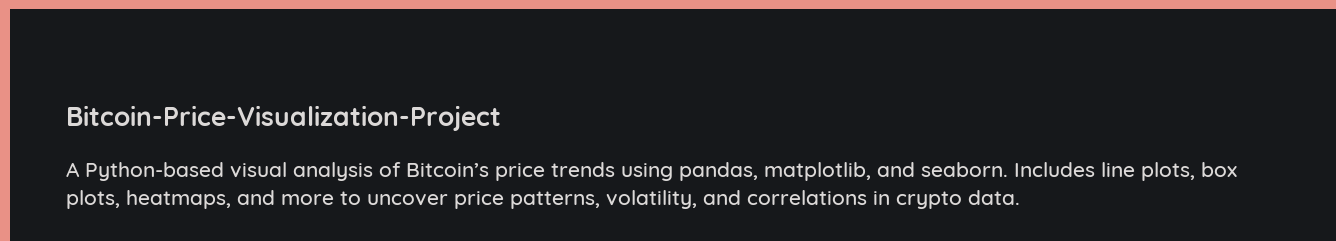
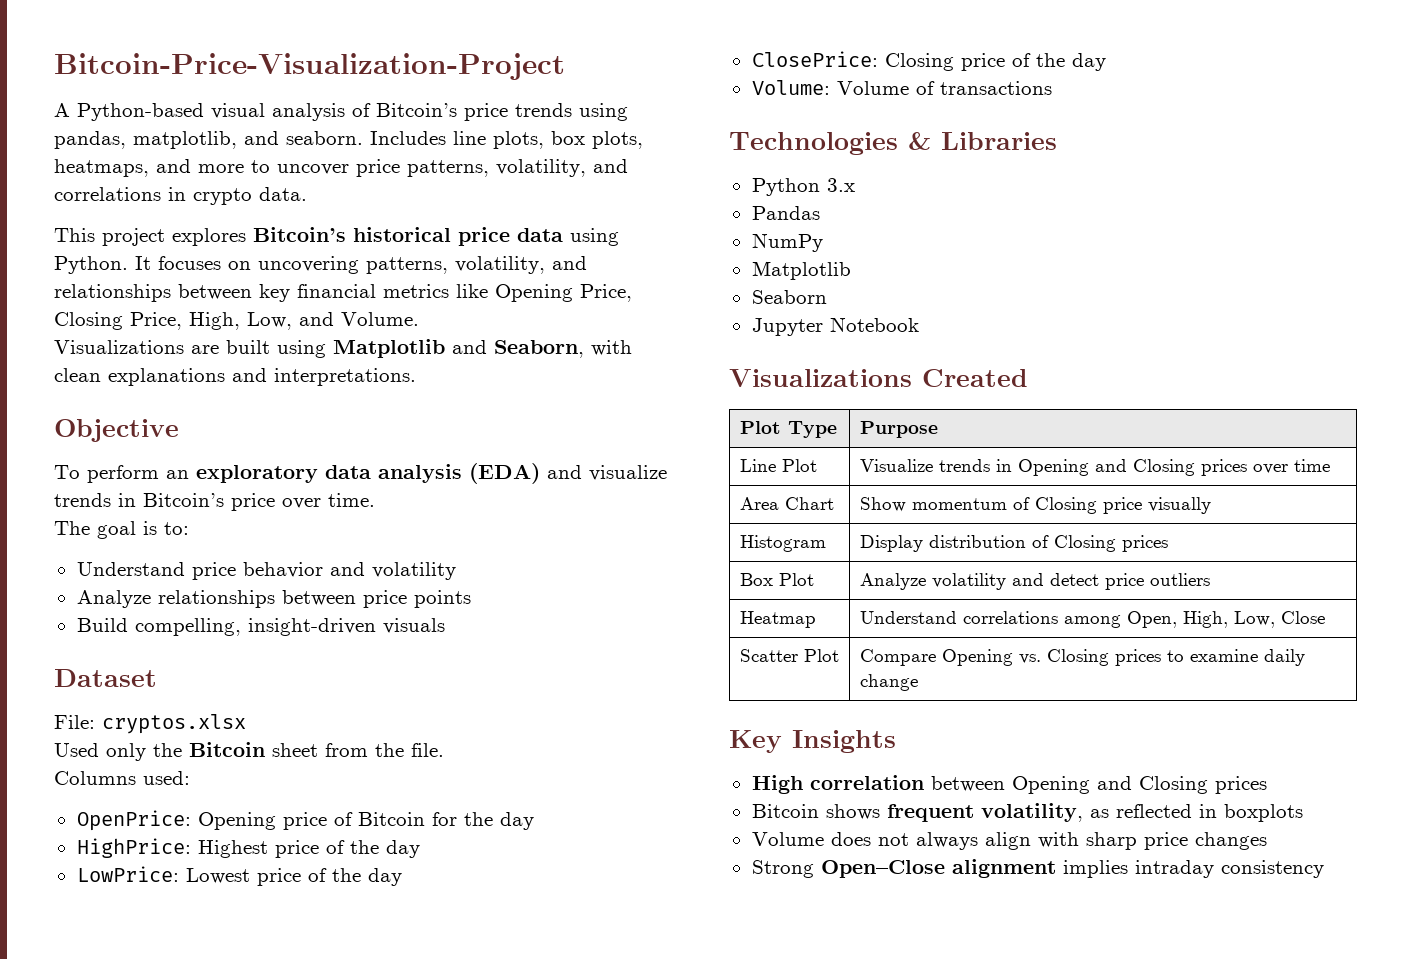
+ This project explores Bitcoin’s historical price data using Python. It focuses on uncovering patterns, volatility, and relationships between key financial metrics like Opening Price, Closing Price, High, Low, and Volume.
+ Visualizations are built using Matplotlib and Seaborn, with clean explanations and interpretations.
+ Objective
+ To perform an exploratory data analysis (EDA) and visualize trends in Bitcoin’s price over time.
+ The goal is to:
+ Understand price behavior and volatility
+ Analyze relationships between price points
+ Build compelling, insight-driven visuals
+ Dataset
+ File: cryptos.xlsx
+ Used only the Bitcoin sheet from the file.
+ Columns used:
+ OpenPrice: Opening price of Bitcoin for the day
+ HighPrice: Highest price of the day
+ LowPrice: Lowest price of the day
+ ClosePrice: Closing price of the day
+ Volume: Volume of transactions
+ Technologies & Libraries
+ Python 3.x
+ Pandas
+ NumPy
+ Matplotlib
+ Seaborn
+ Jupyter Notebook
+ Visualizations Created
+ Plot Type | Purpose
+ Line Plot | Visualize trends in Opening and Closing prices over time
+ Area Chart | Show momentum of Closing price visually
+ Histogram | Display distribution of Closing prices
+ Box Plot | Analyze volatility and detect price outliers
+ Heatmap | Understand correlations among Open, High, Low, Close
+ Scatter Plot | Compare Opening vs. Closing prices to examine daily change
+ Key Insights
+ High correlation between Opening and Closing prices
+ Bitcoin shows frequent volatility, as reflected in boxplots
+ Volume does not always align with sharp price changes
+ Strong Open–Close alignment implies intraday consistency

